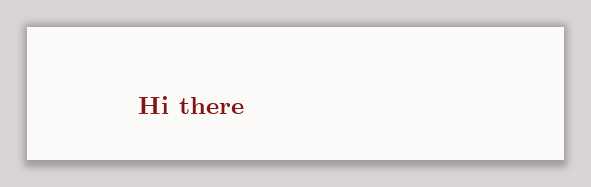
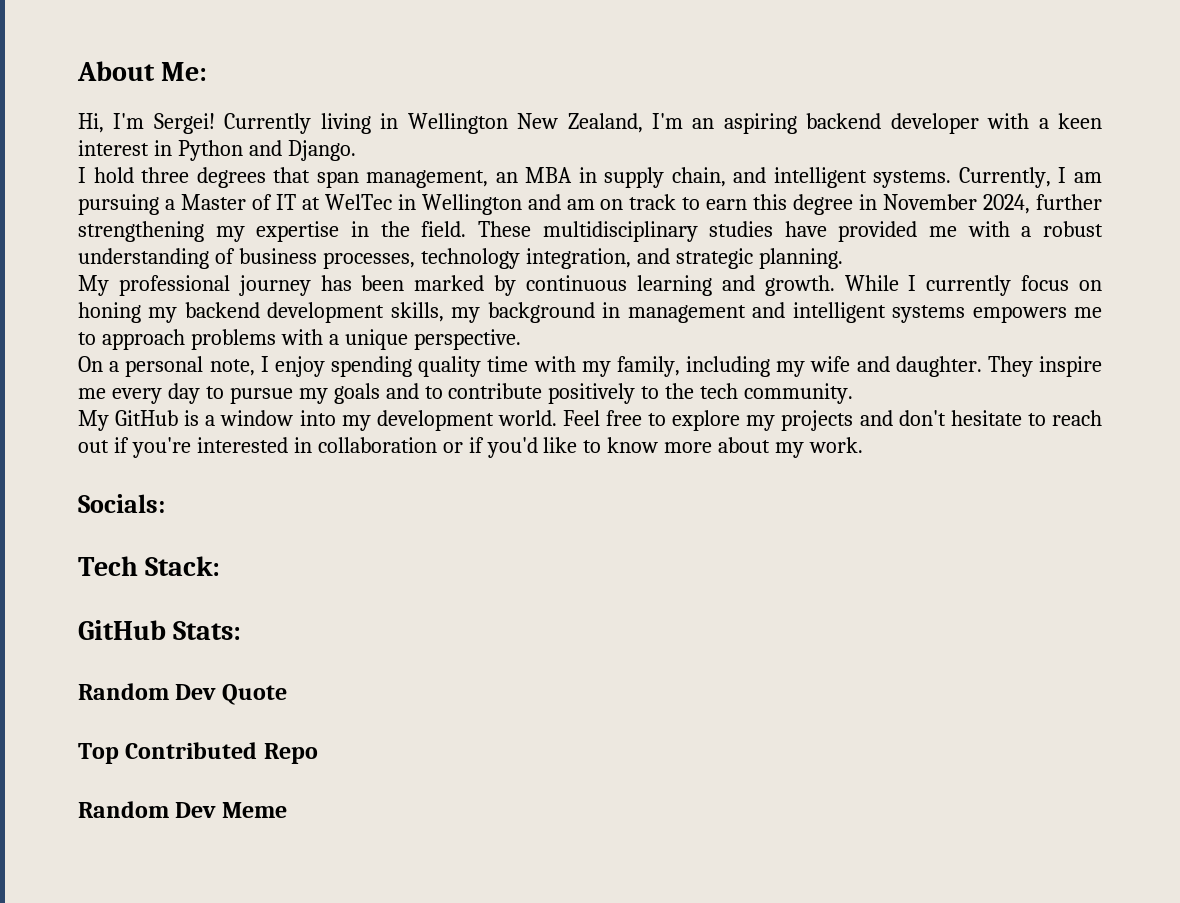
- Hi there
+ About Me:
+ Hi, I'm Sergei! Currently living in Wellington New Zealand, I'm an aspiring backend developer with a keen interest in Python and Django.
+ I hold three degrees that span management, an MBA in supply chain, and intelligent systems. Currently, I am pursuing a Master of IT at WelTec in Wellington and am on track to earn this degree in November 2024, further strengthening my expertise in the field. These multidisciplinary studies have provided me with a robust understanding of business processes, technology integration, and strategic planning.
+ My professional journey has been marked by continuous learning and growth. While I currently focus on honing my backend development skills, my background in management and intelligent systems empowers me to approach problems with a unique perspective.
+ On a personal note, I enjoy spending quality time with my family, including my wife and daughter. They inspire me every day to pursue my goals and to contribute positively to the tech community.
+ My GitHub is a window into my development world. Feel free to explore my projects and don't hesitate to reach out if you're interested in collaboration or if you'd like to know more about my work.
+ Socials:
+ Tech Stack:
+ GitHub Stats:
+ Random Dev Quote
+ Top Contributed Repo
+ Random Dev Meme

